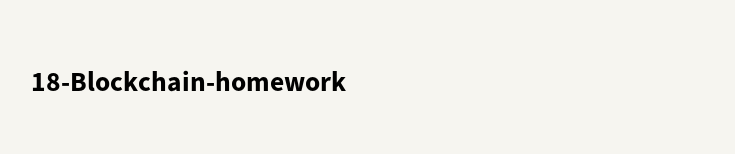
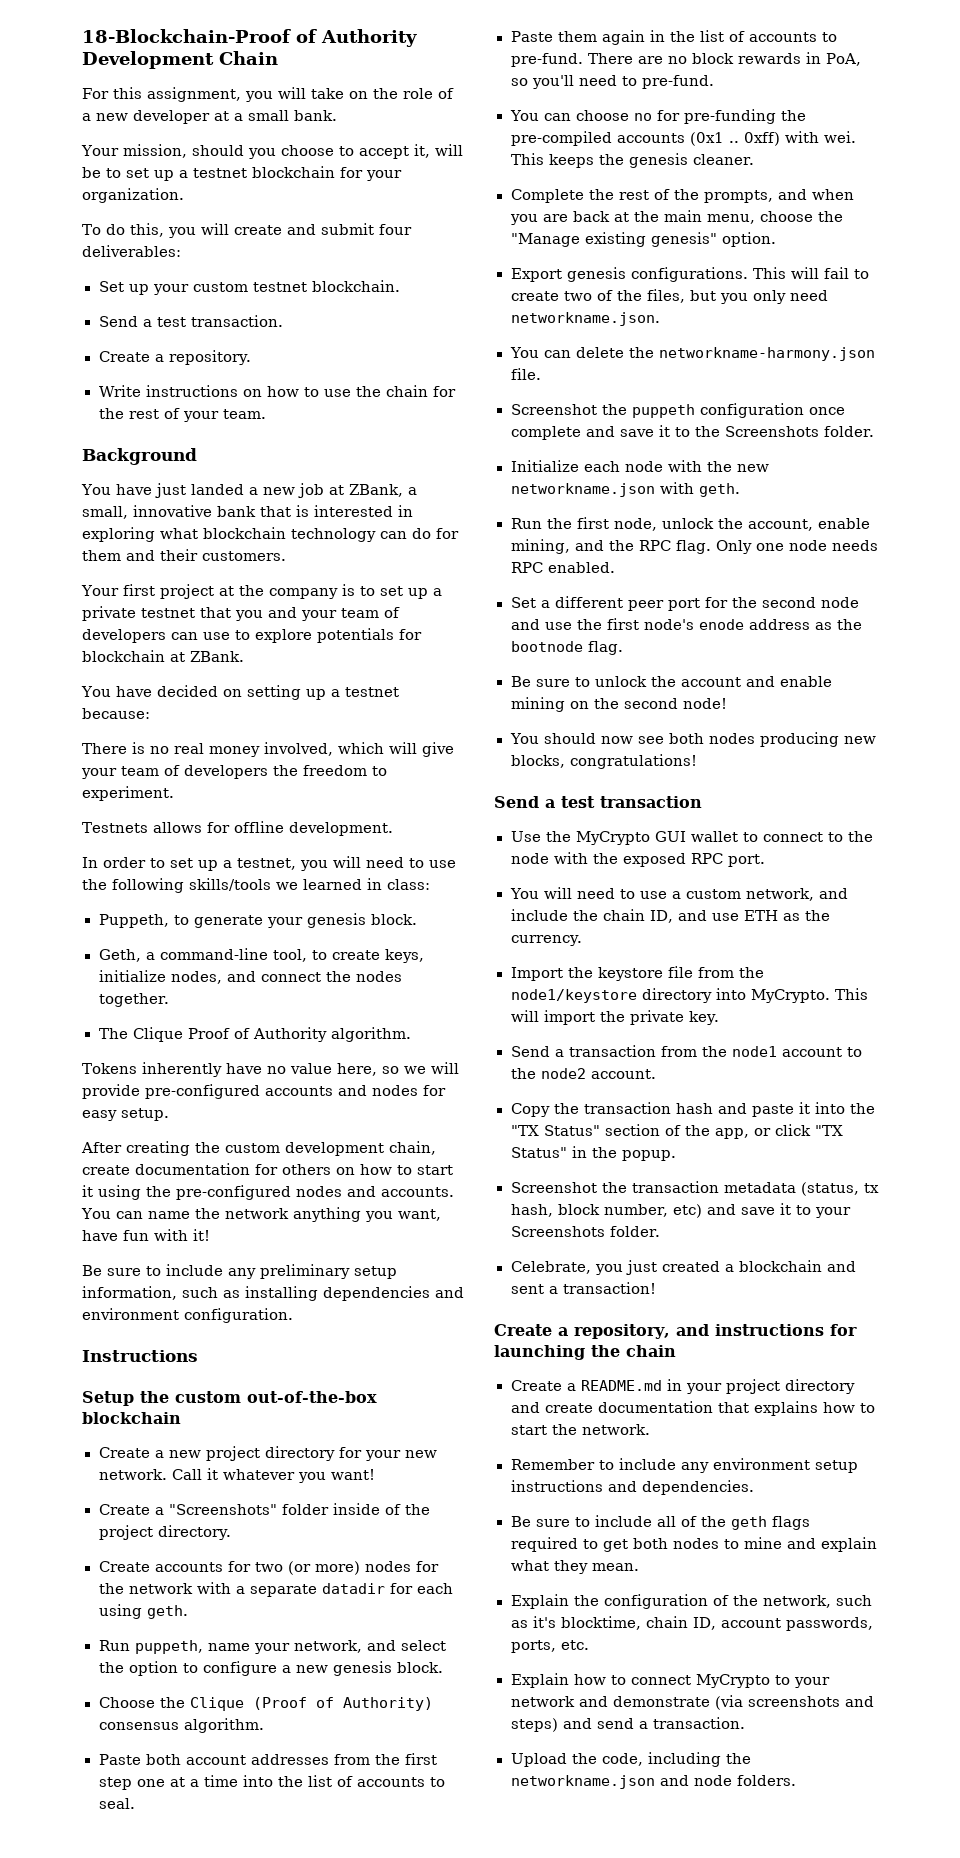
- 18-Blockchain-homework
+ 18-Blockchain-Proof of Authority Development Chain
+ For this assignment, you will take on the role of a new developer at a small bank.
+ Your mission, should you choose to accept it, will be to set up a testnet blockchain for your organization.
+ To do this, you will create and submit four deliverables:
+ Set up your custom testnet blockchain.
+ Send a test transaction.
+ Create a repository.
+ Write instructions on how to use the chain for the rest of your team.
+ Background
+ You have just landed a new job at ZBank, a small, innovative bank that is interested in exploring what blockchain technology can do for them and their customers.
+ Your first project at the company is to set up a private testnet that you and your team of developers can use to explore potentials for blockchain at ZBank.
+ You have decided on setting up a testnet because:
+ There is no real money involved, which will give your team of developers the freedom to experiment.
+ Testnets allows for offline development.
+ In order to set up a testnet, you will need to use the following skills/tools we learned in class:
+ Puppeth, to generate your genesis block.
+ Geth, a command-line tool, to create keys, initialize nodes, and connect the nodes together.
+ The Clique Proof of Authority algorithm.
+ Tokens inherently have no value here, so we will provide pre-configured accounts and nodes for easy setup.
+ After creating the custom development chain, create documentation for others on how to start it using the pre-configured nodes and accounts. You can name the network anything you want, have fun with it!
+ Be sure to include any preliminary setup information, such as installing dependencies and environment configuration.
+ Instructions
+ Setup the custom out-of-the-box blockchain
+ Create a new project directory for your new network. Call it whatever you want!
+ Create a "Screenshots" folder inside of the project directory.
+ Create accounts for two (or more) nodes for the network with a separate datadir for each using geth.
+ Run puppeth, name your network, and select the option to configure a new genesis block.
+ Choose the Clique (Proof of Authority) consensus algorithm.
+ Paste both account addresses from the first step one at a time into the list of accounts to seal.
+ Paste them again in the list of accounts to pre-fund. There are no block rewards in PoA, so you'll need to pre-fund.
+ You can choose no for pre-funding the pre-compiled accounts (0x1 .. 0xff) with wei. This keeps the genesis cleaner.
+ Complete the rest of the prompts, and when you are back at the main menu, choose the "Manage existing genesis" option.
+ Export genesis configurations. This will fail to create two of the files, but you only need networkname.json.
+ You can delete the networkname-harmony.json file.
+ Screenshot the puppeth configuration once complete and save it to the Screenshots folder.
+ Initialize each node with the new networkname.json with geth.
+ Run the first node, unlock the account, enable mining, and the RPC flag. Only one node needs RPC enabled.
+ Set a different peer port for the second node and use the first node's enode address as the bootnode flag.
+ Be sure to unlock the account and enable mining on the second node!
+ You should now see both nodes producing new blocks, congratulations!
+ Send a test transaction
+ Use the MyCrypto GUI wallet to connect to the node with the exposed RPC port.
+ You will need to use a custom network, and include the chain ID, and use ETH as the currency.
+ Import the keystore file from the node1/keystore directory into MyCrypto. This will import the private key.
+ Send a transaction from the node1 account to the node2 account.
+ Copy the transaction hash and paste it into the "TX Status" section of the app, or click "TX Status" in the popup.
+ Screenshot the transaction metadata (status, tx hash, block number, etc) and save it to your Screenshots folder.
+ Celebrate, you just created a blockchain and sent a transaction!
+ Create a repository, and instructions for launching the chain
+ Create a README.md in your project directory and create documentation that explains how to start the network.
+ Remember to include any environment setup instructions and dependencies.
+ Be sure to include all of the geth flags required to get both nodes to mine and explain what they mean.
+ Explain the configuration of the network, such as it's blocktime, chain ID, account passwords, ports, etc.
+ Explain how to connect MyCrypto to your network and demonstrate (via screenshots and steps) and send a transaction.
+ Upload the code, including the networkname.json and node folders.

